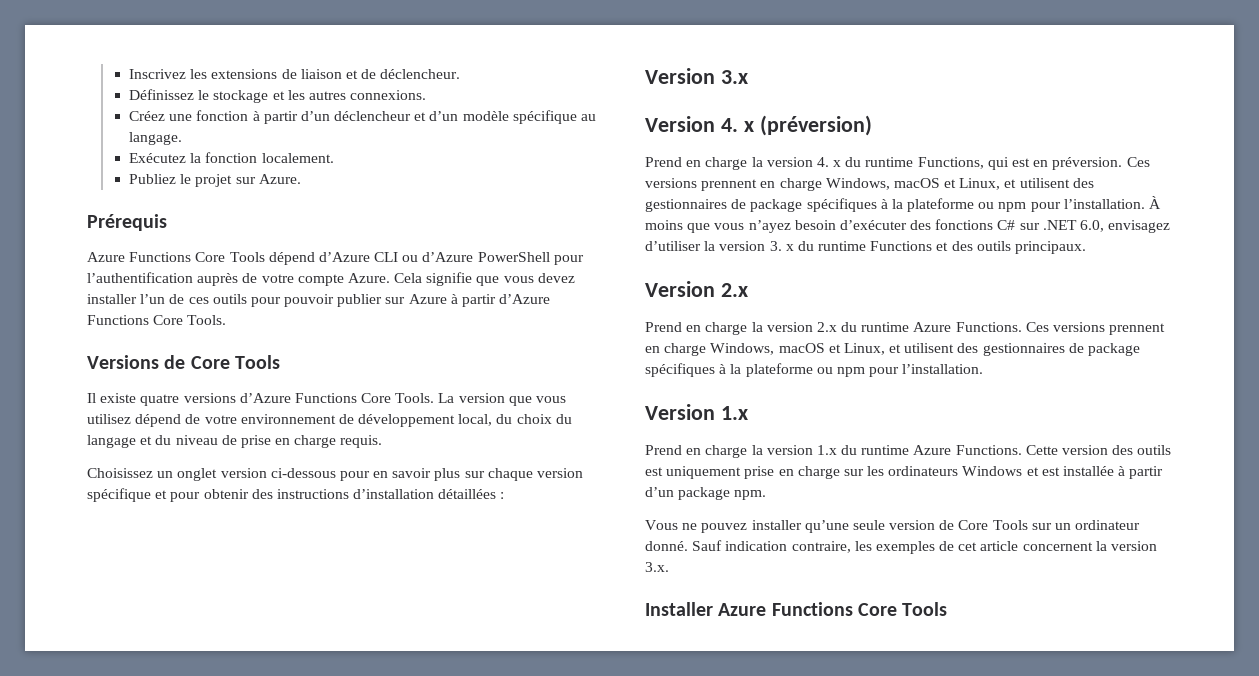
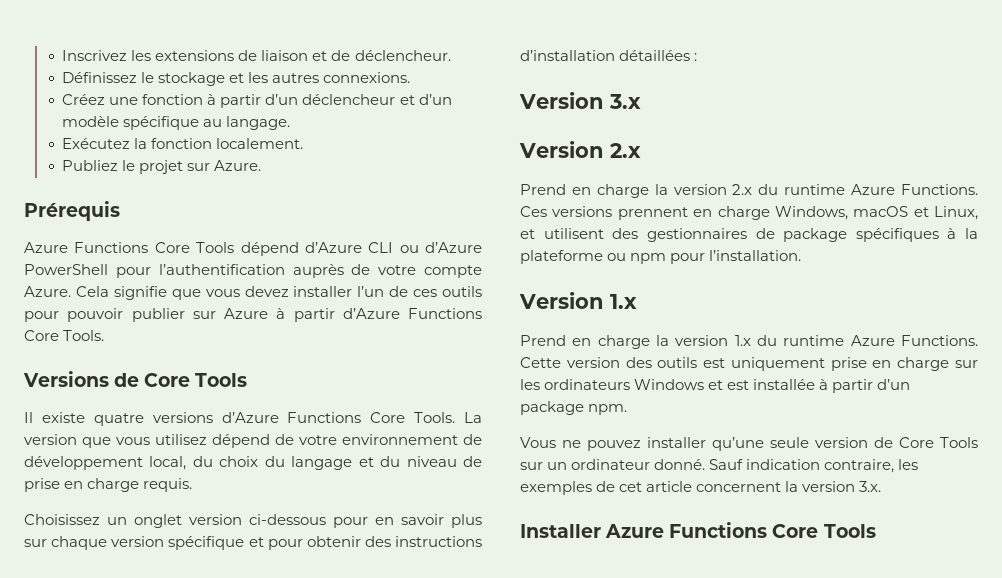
- Version 4. x (préversion)
- Prend en charge la version 4. x du runtime Functions, qui est en préversion. Ces versions prennent en charge Windows, macOS et Linux, et utilisent des gestionnaires de package spécifiques à la plateforme ou npm pour l’installation. À moins que vous n’ayez besoin d’exécuter des fonctions C# sur .NET 6.0, envisagez d’utiliser la version 3. x du runtime Functions et des outils principaux.

